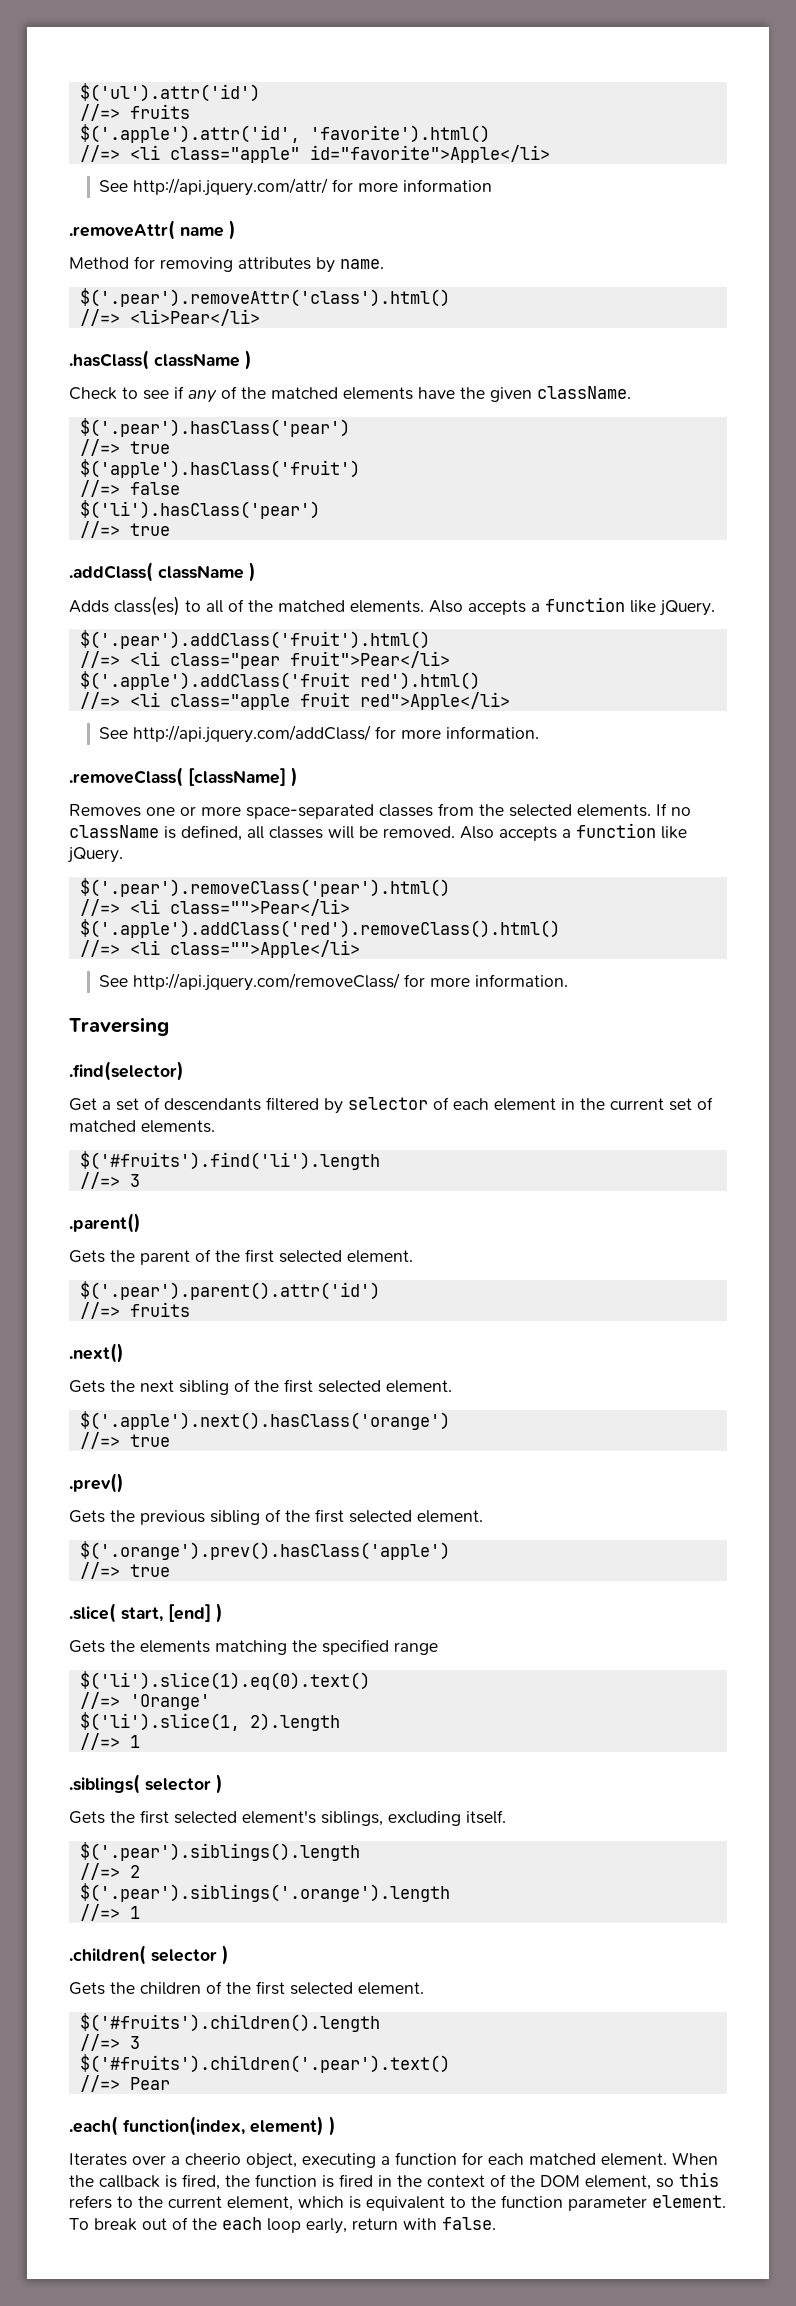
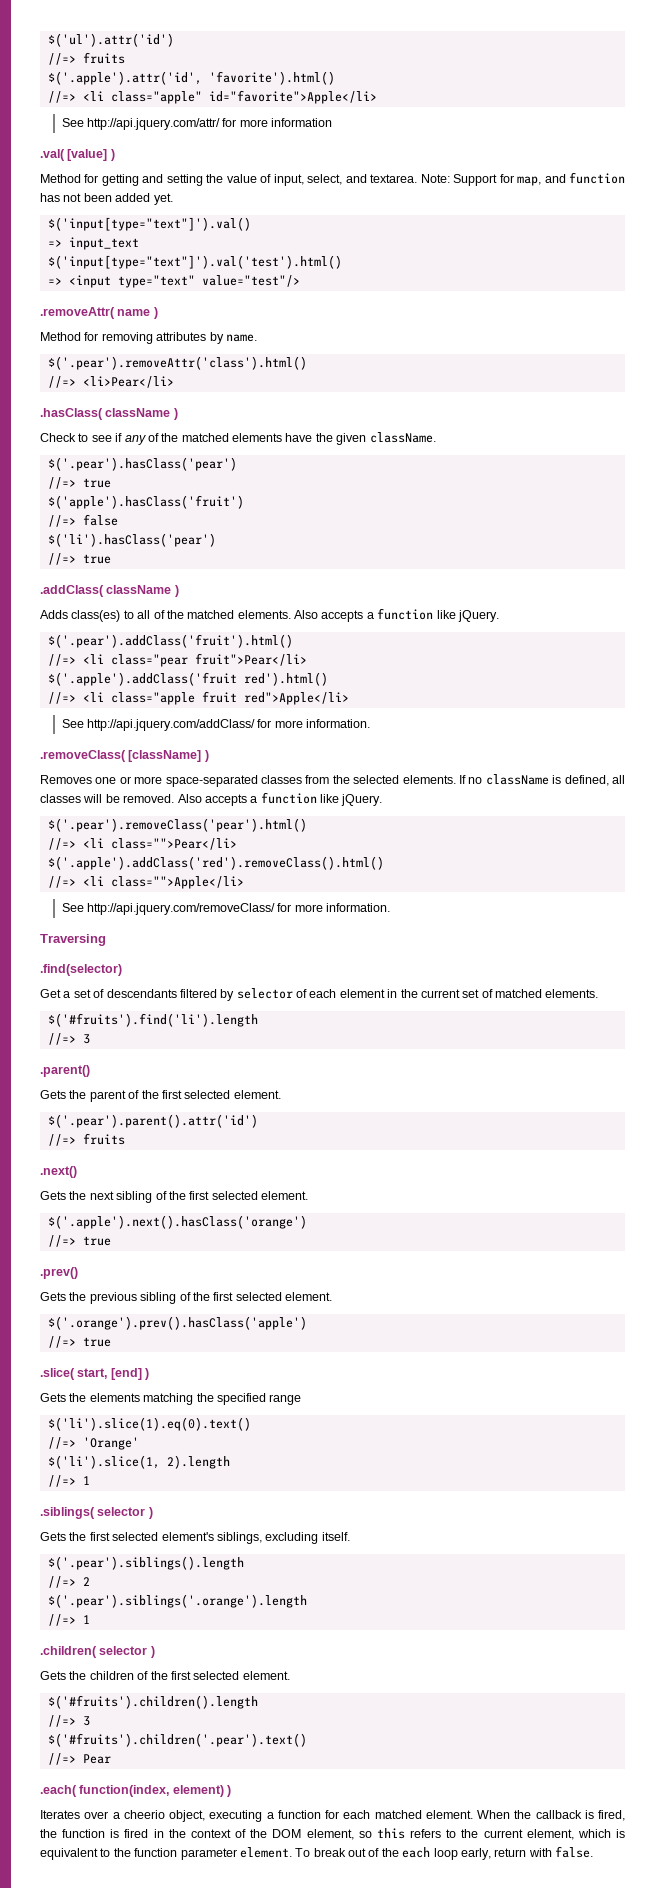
+ .val( [value] )
+ Method for getting and setting the value of input, select, and textarea. Note: Support for map, and function has not been added yet.
+ $('input[type="text"]').val()
+ => input_text
+ $('input[type="text"]').val('test').html()
+ => <input type="text" value="test"/>

